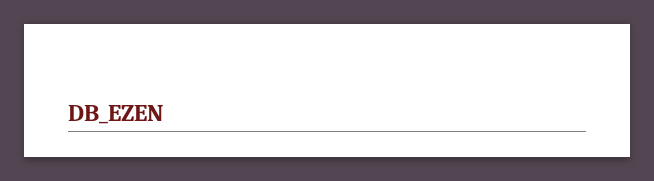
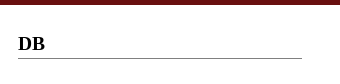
- DB_EZEN
+ DB

